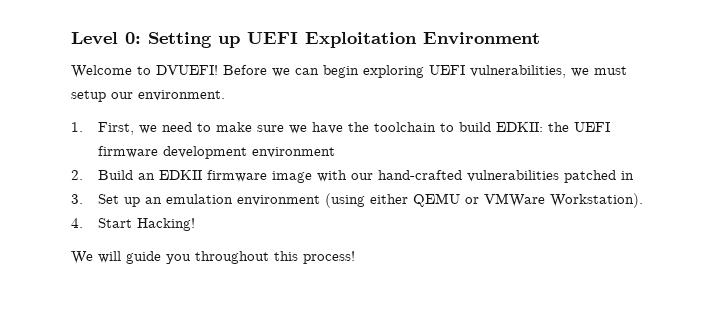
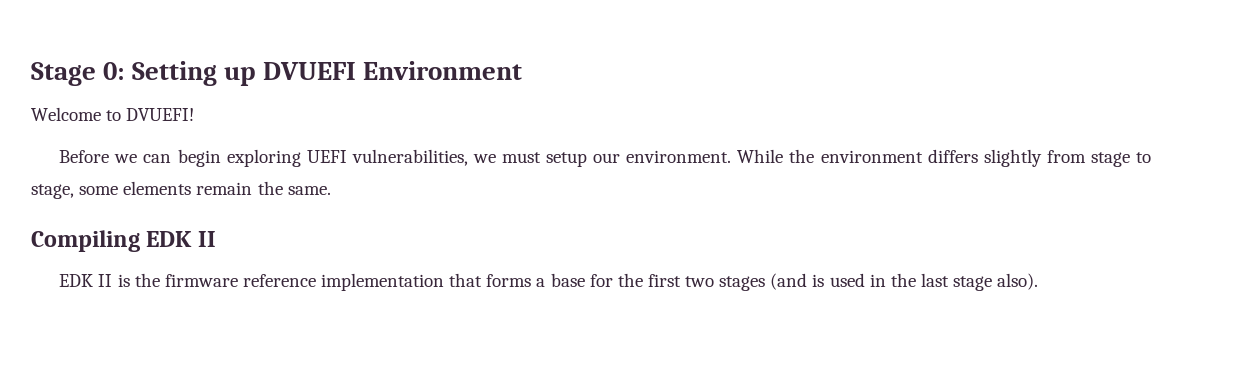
- Level 0: Setting up UEFI Exploitation Environment
+ Stage 0: Setting up DVUEFI Environment
- Welcome to DVUEFI! Before we can begin exploring UEFI vulnerabilities, we must setup our environment.
- 1. First, we need to make sure we have the toolchain to build EDKII: the UEFI firmware development environment
- 2. Build an EDKII firmware image with our hand-crafted vulnerabilities patched in
- 3. Set up an emulation environment (using either QEMU or VMWare Workstation).
- 4. Start Hacking!
- We will guide you throughout this process!
+ Welcome to DVUEFI!
+ Before we can begin exploring UEFI vulnerabilities, we must setup our environment. While the environment differs slightly from stage to stage, some elements remain the same.
+ Compiling EDK II
+ EDK II is the firmware reference implementation that forms a base for the first two stages (and is used in the last stage also).

